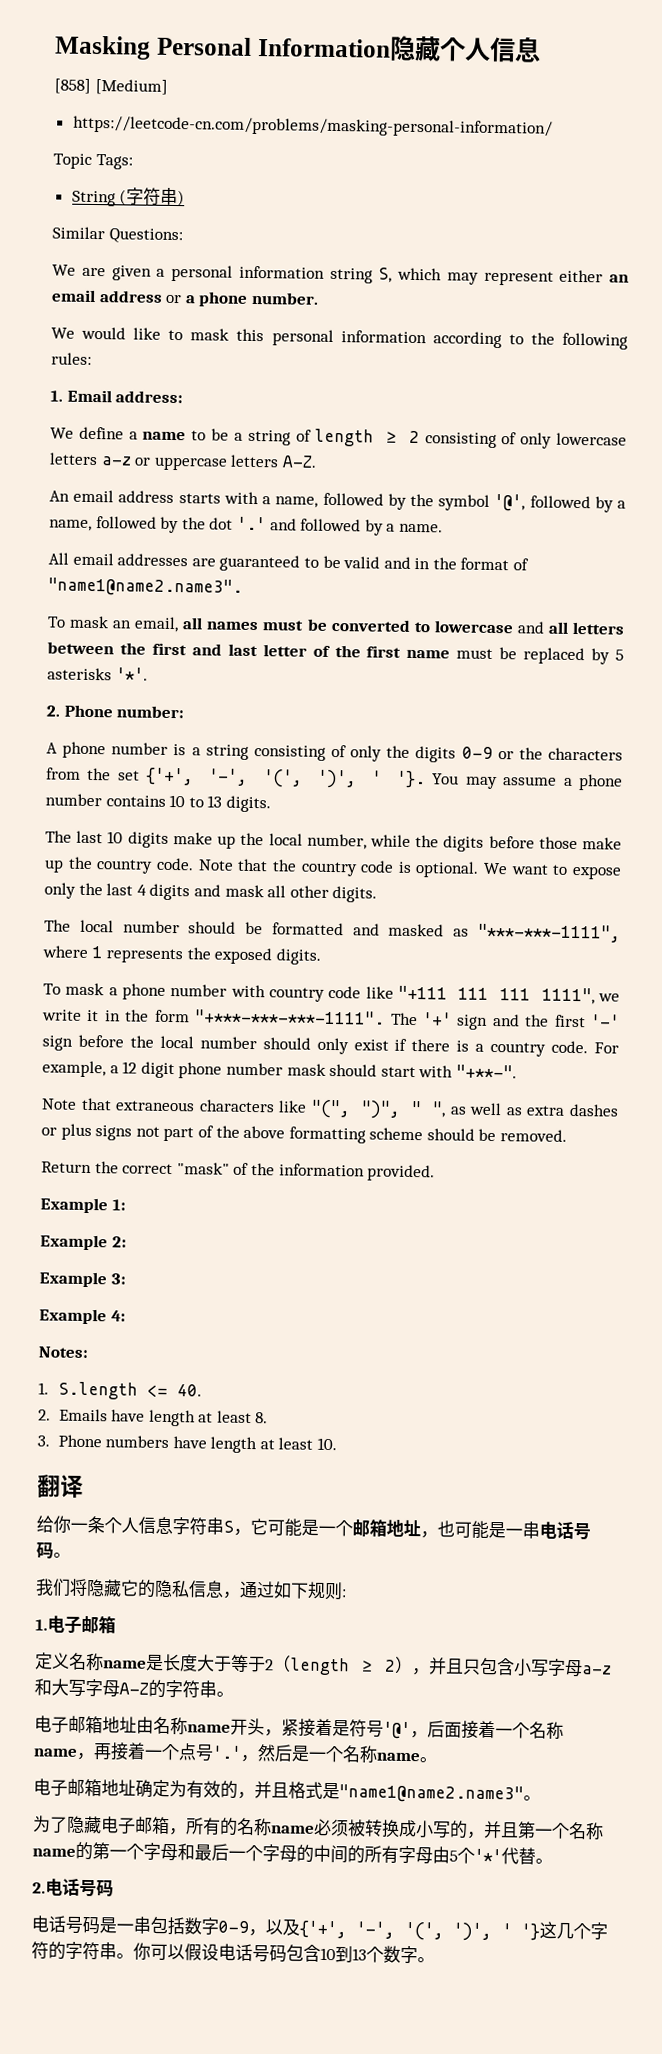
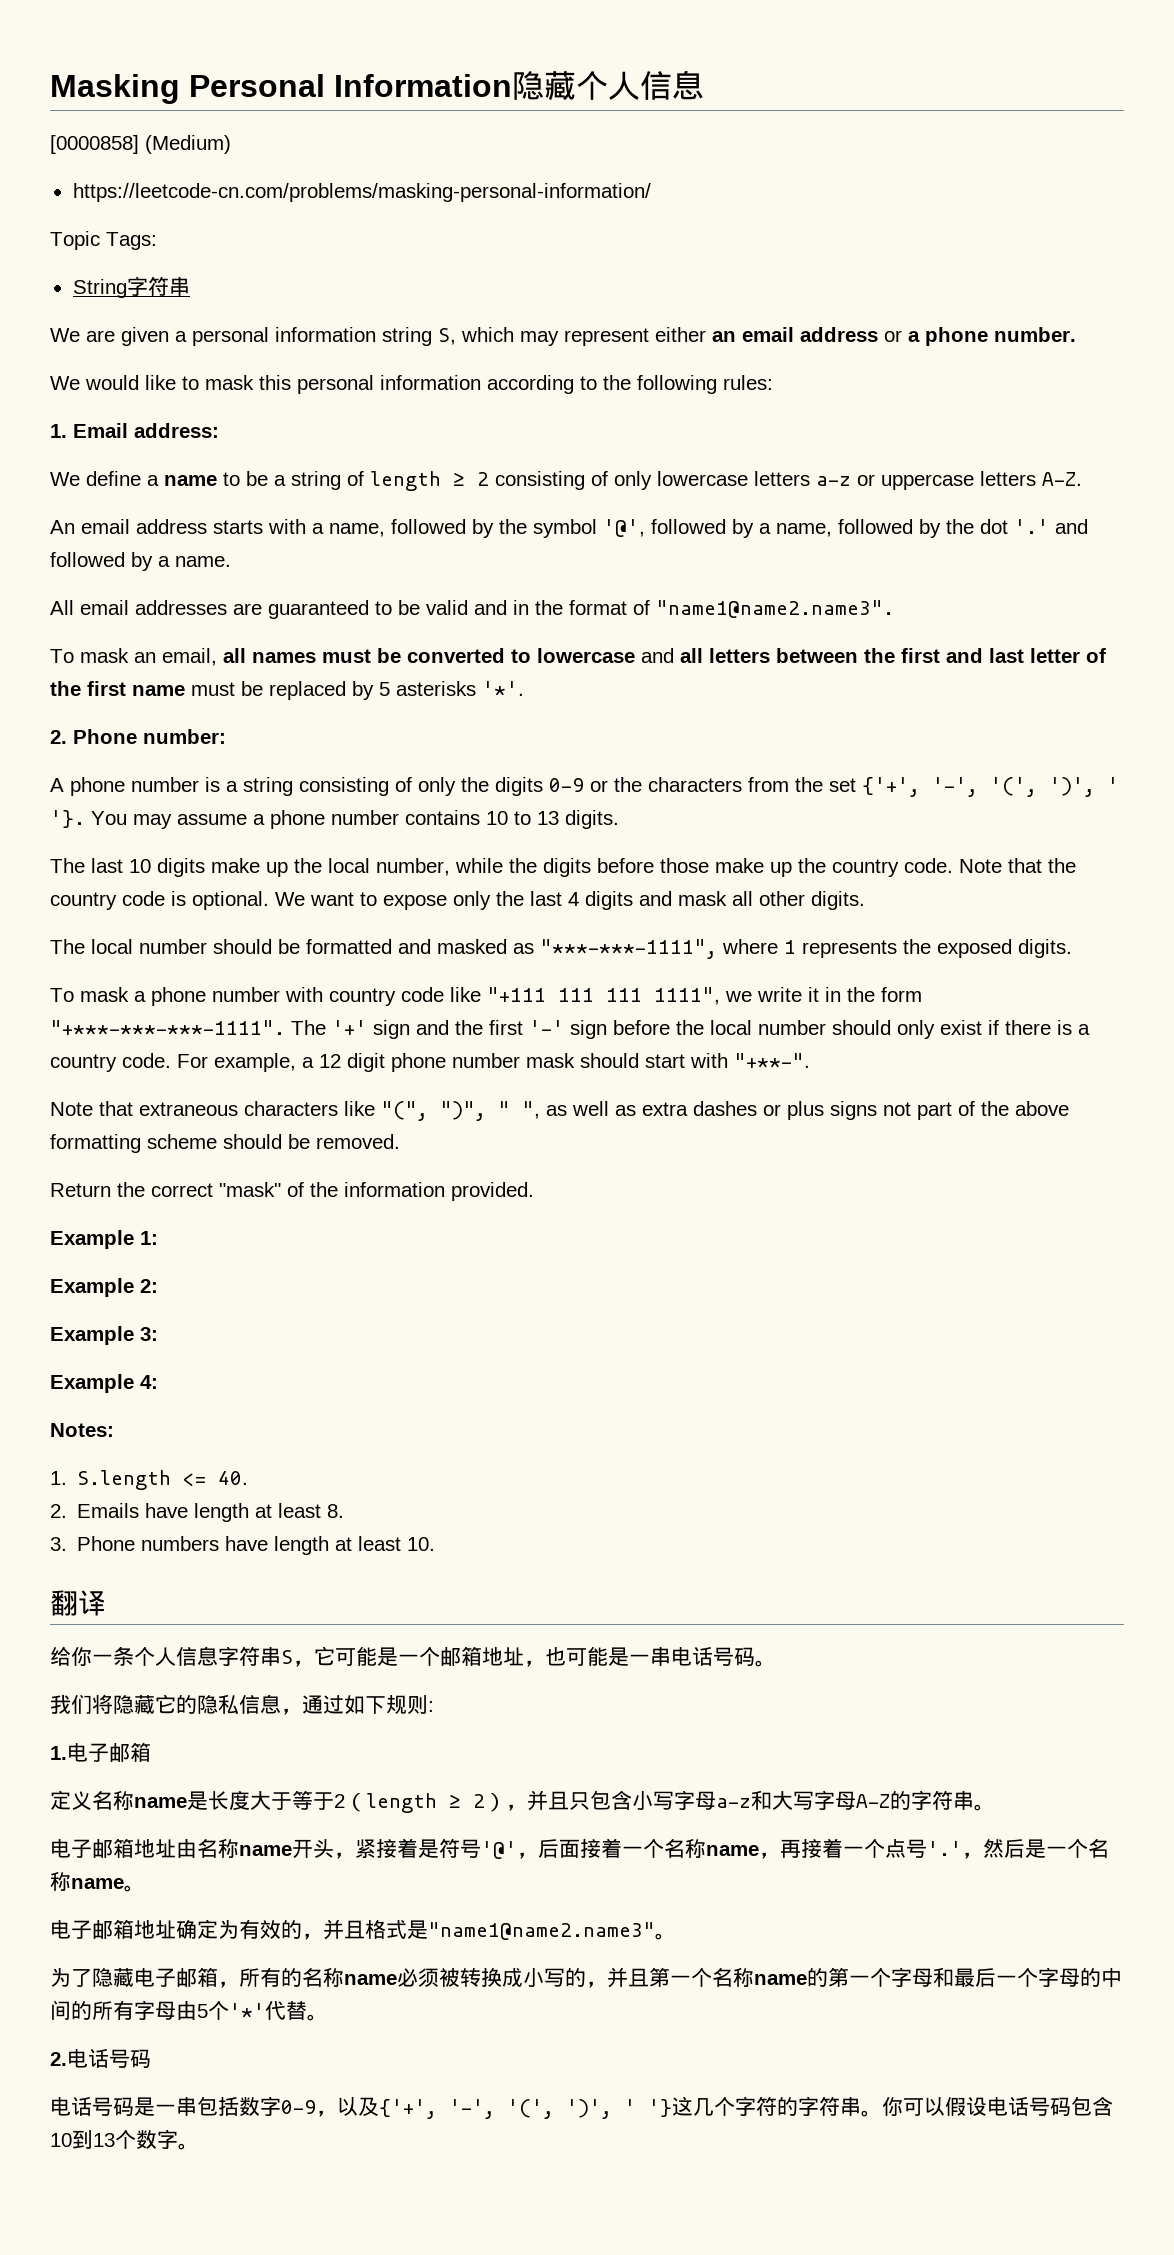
- [858] [Medium]
+ [0000858] (Medium)
- String (字符串)
- Similar Questions:
+ String字符串

